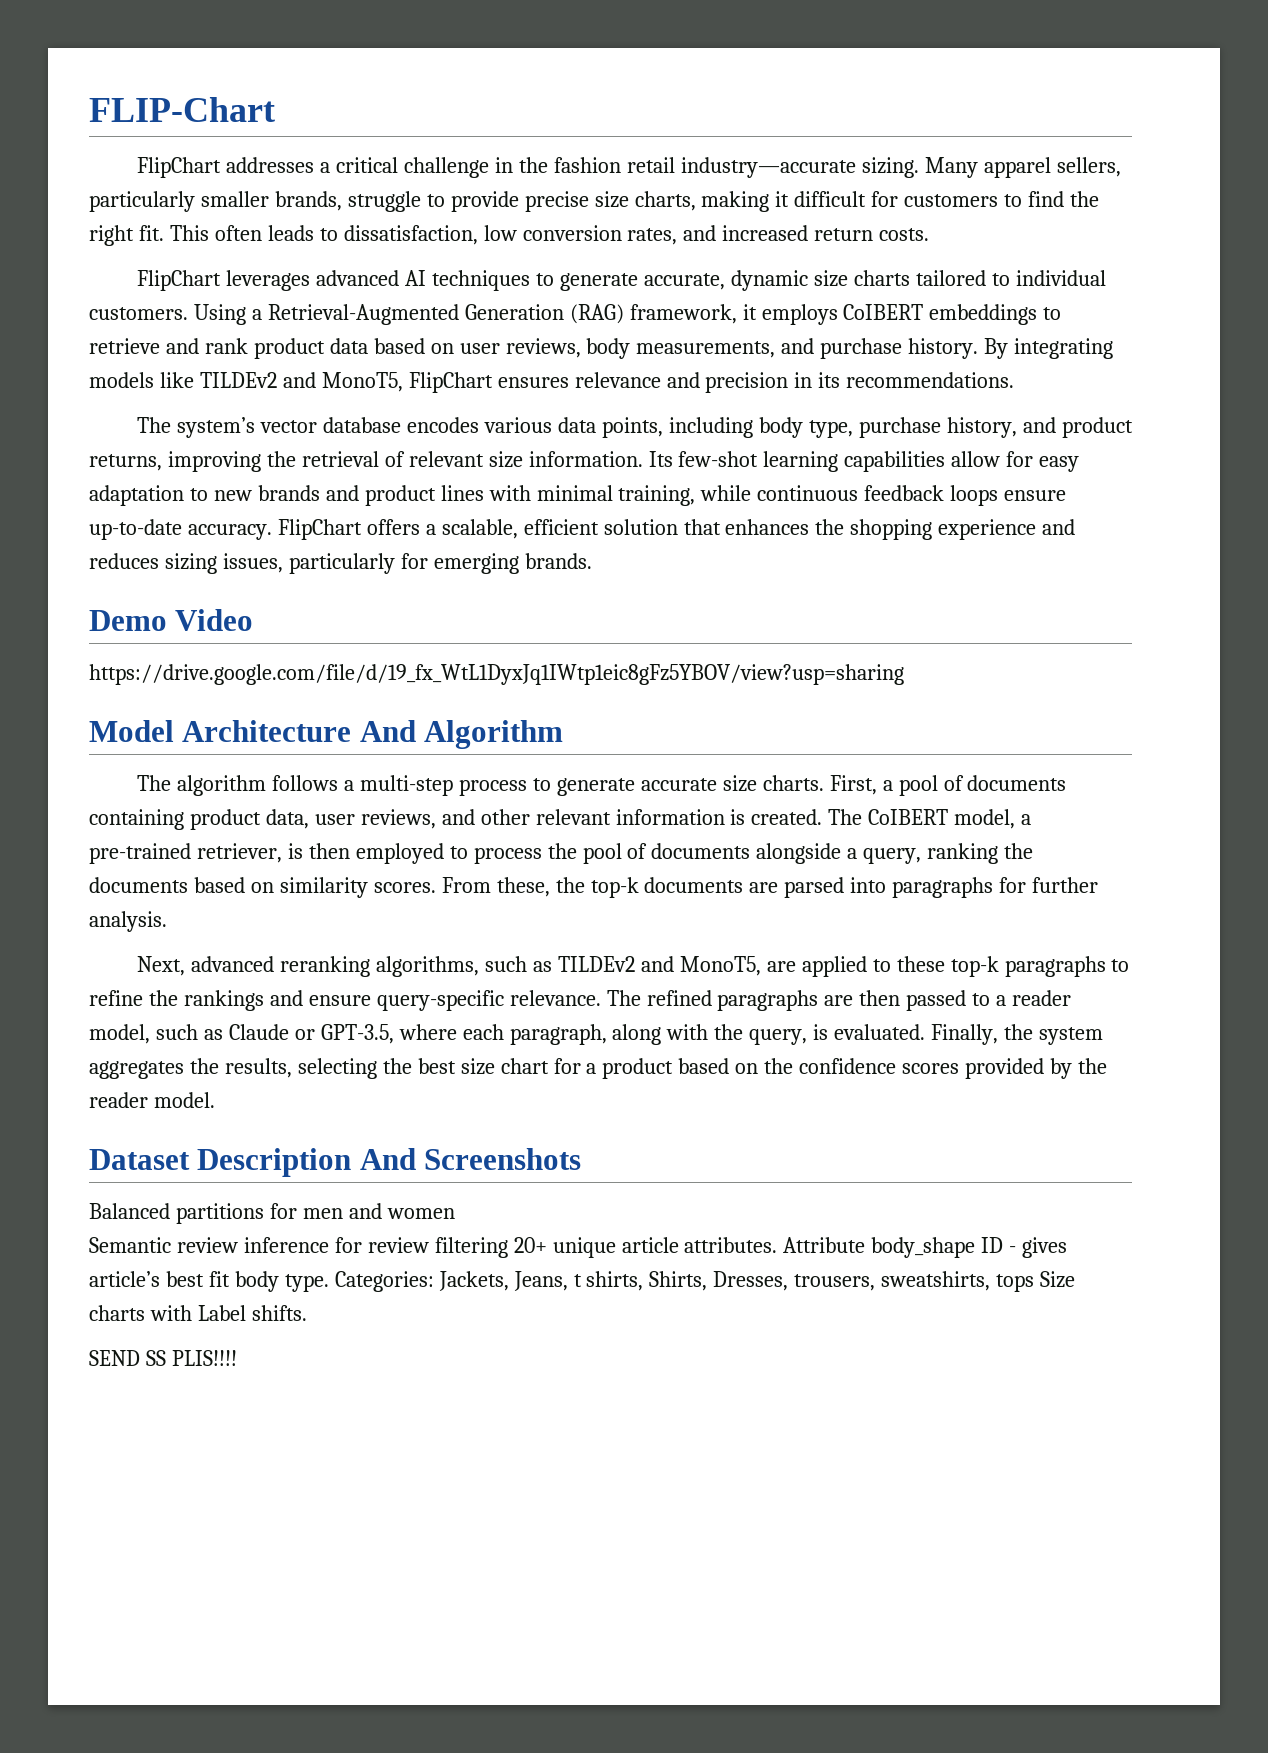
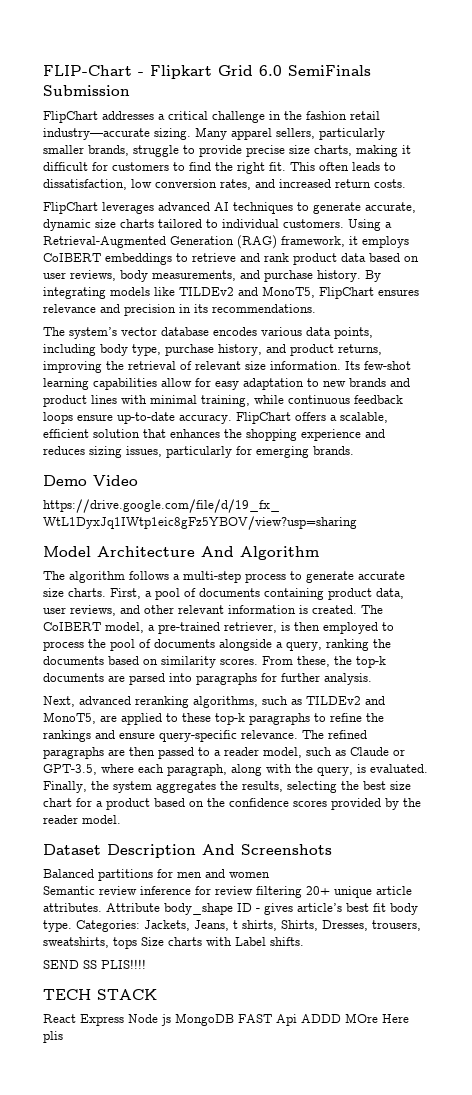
- FLIP-Chart
+ FLIP-Chart - Flipkart Grid 6.0 SemiFinals Submission
+ TECH STACK
+ React Express Node js MongoDB FAST Api ADDD MOre Here plis

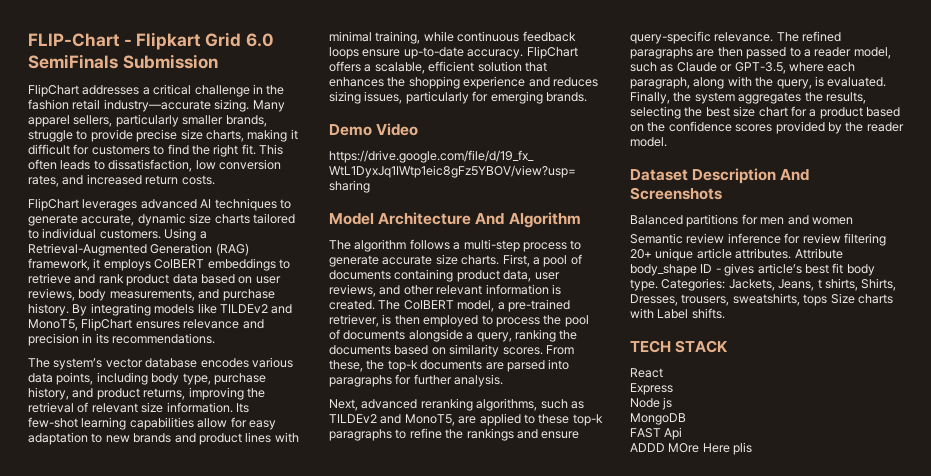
- SEND SS PLIS!!!!
- React Express Node js MongoDB FAST Api ADDD MOre Here plis
+ React
+ Express
+ Node js
+ MongoDB
+ FAST Api
+ ADDD MOre Here plis

